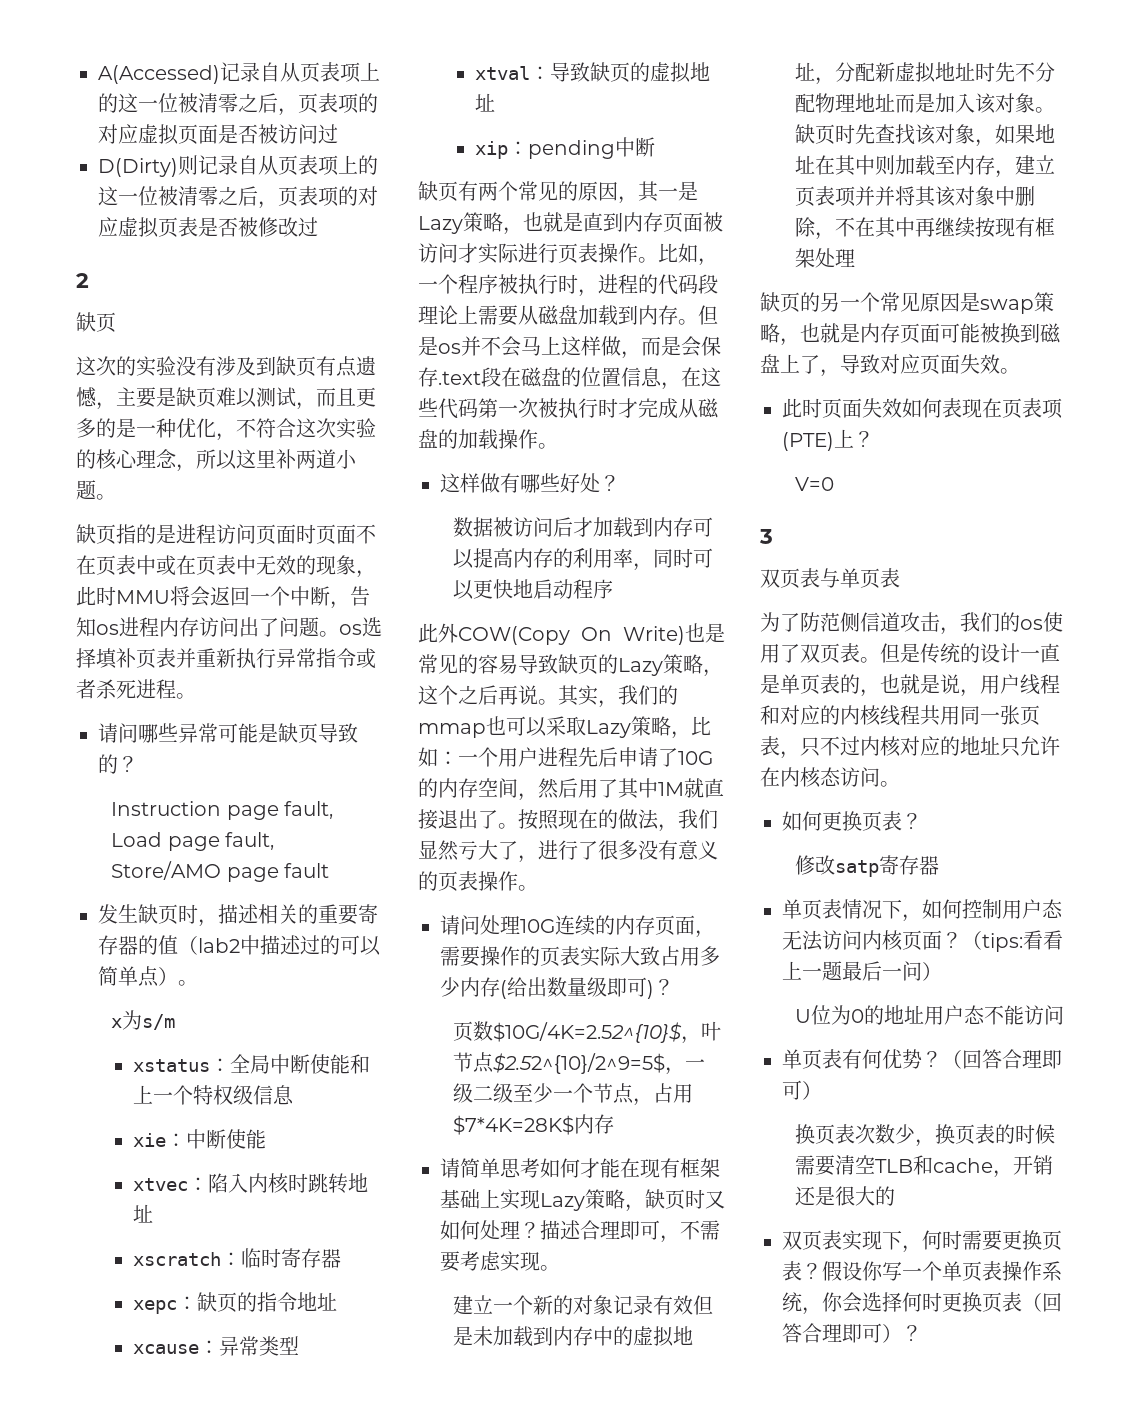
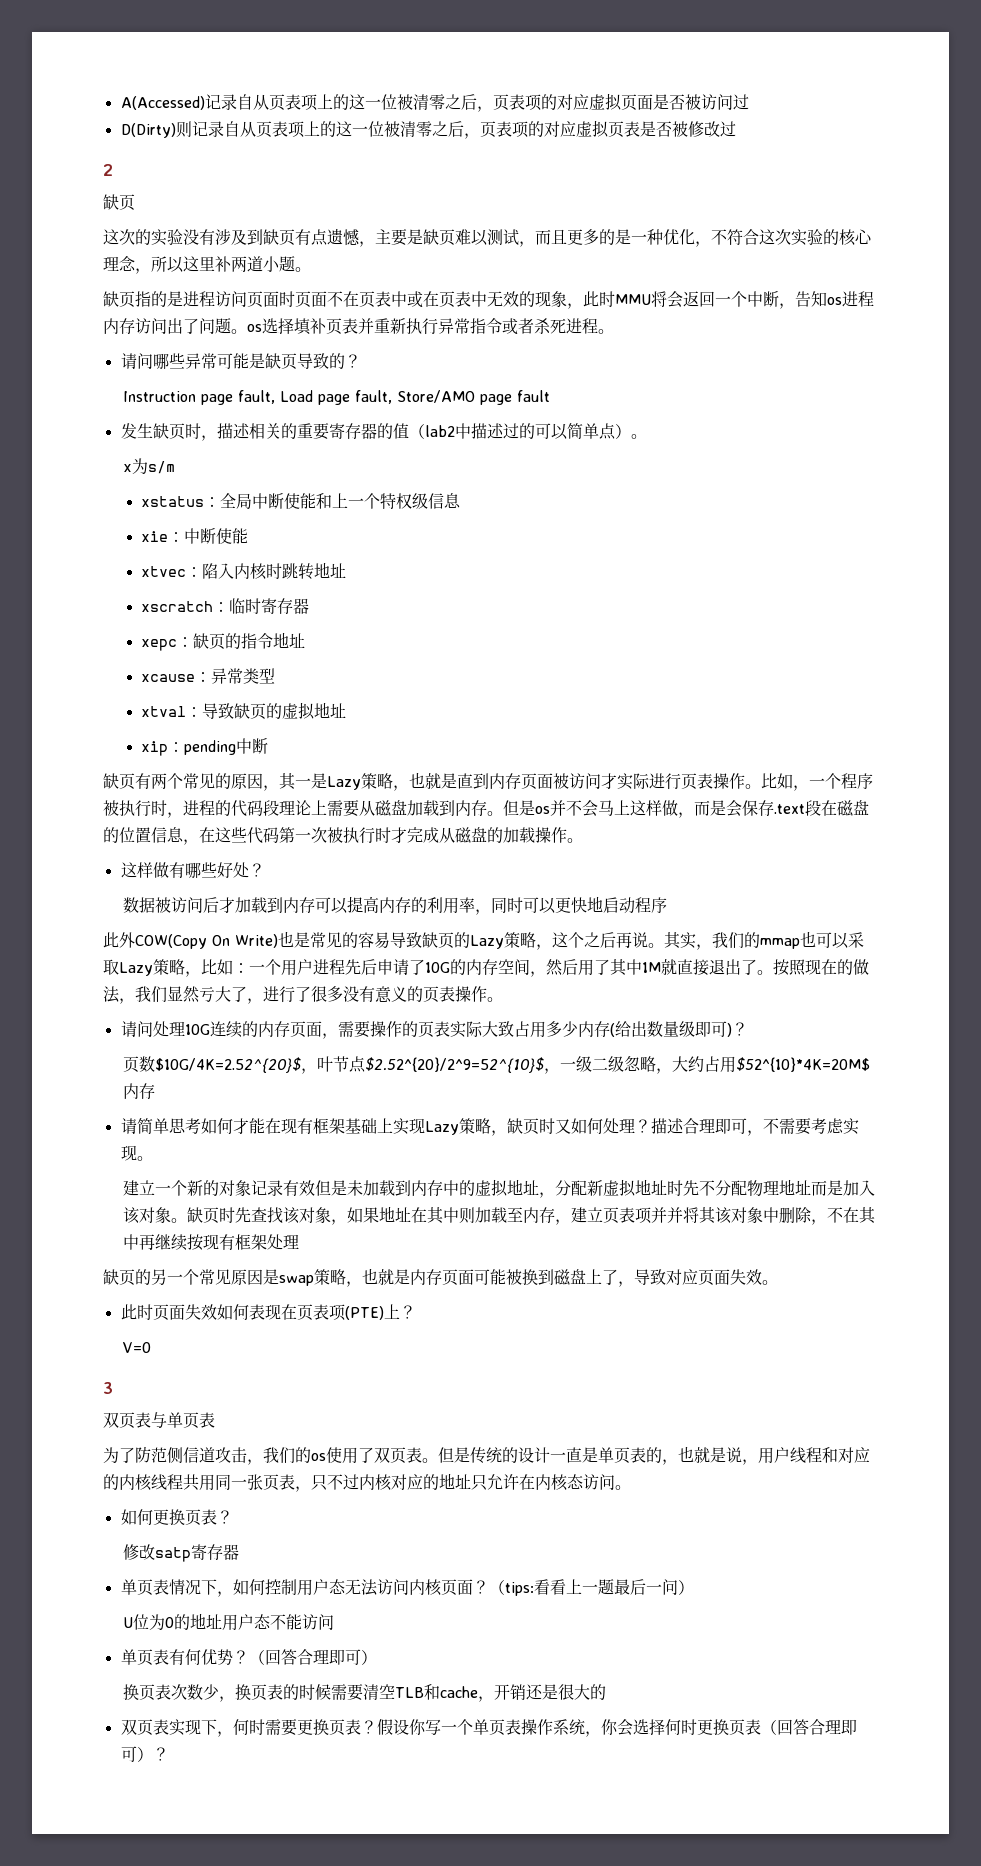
- 页数$10G/4K=2.52^{10}$，叶节点$2.52^{10}/2^9=5$，一级二级至少一个节点，占用$7*4K=28K$内存
+ 页数$10G/4K=2.52^{20}$，叶节点$2.52^{20}/2^9=52^{10}$，一级二级忽略，大约占用$52^{10}*4K=20M$内存

